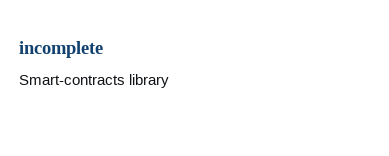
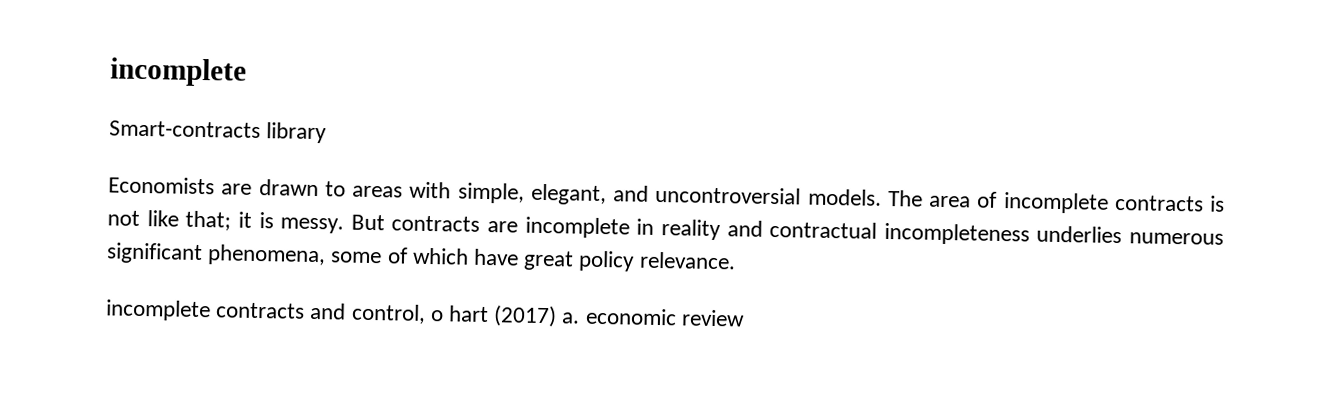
+ Economists are drawn to areas with simple, elegant, and uncontroversial models. The area of incomplete contracts is not like that; it is messy. But contracts are incomplete in reality and contractual incompleteness underlies numerous significant phenomena, some of which have great policy relevance.
+ incomplete contracts and control, o hart (2017) a. economic review

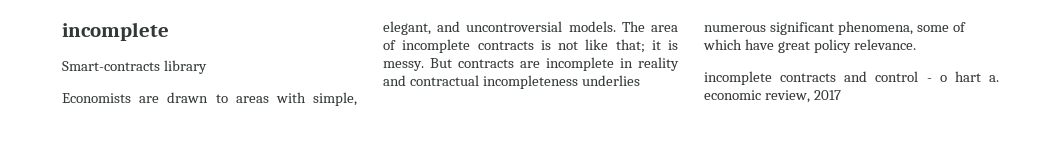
- incomplete contracts and control, o hart (2017) a. economic review
+ incomplete contracts and control - o hart a. economic review, 2017

